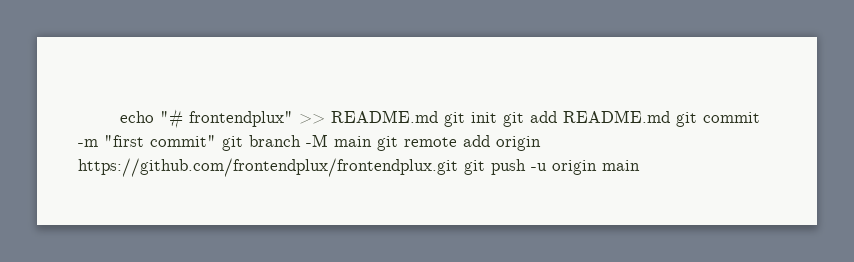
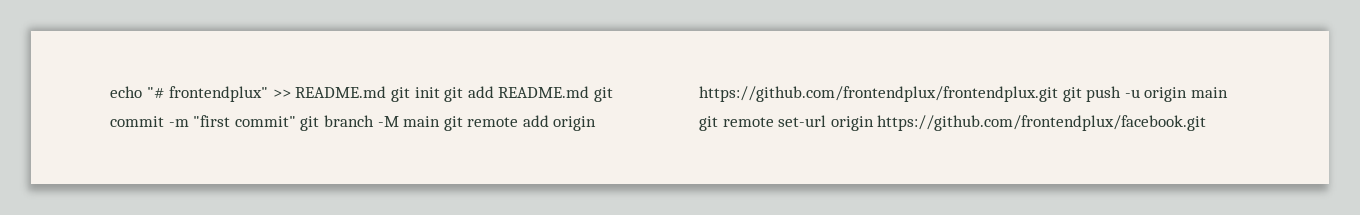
- echo "# frontendplux" >> README.md git init git add README.md git commit -m "first commit" git branch -M main git remote add origin https://github.com/frontendplux/frontendplux.git git push -u origin main
+ echo "# frontendplux" >> README.md git init git add README.md git commit -m "first commit" git branch -M main git remote add origin https://github.com/frontendplux/frontendplux.git git push -u origin main git remote set-url origin https://github.com/frontendplux/facebook.git

